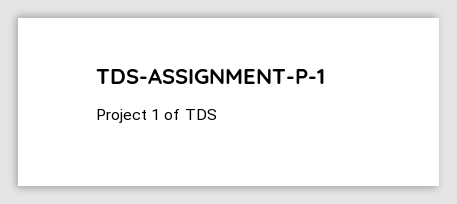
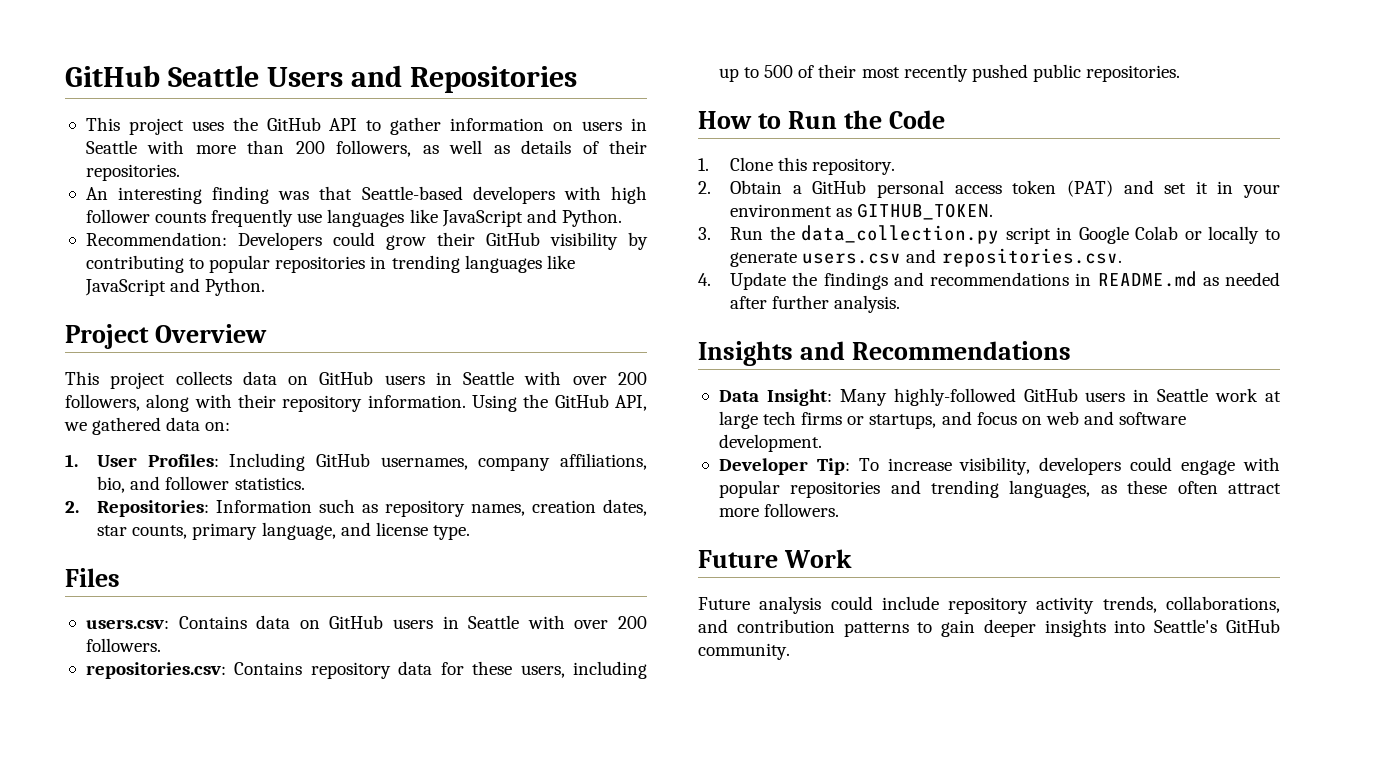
- TDS-ASSIGNMENT-P-1
- Project 1 of TDS
+ GitHub Seattle Users and Repositories
+ This project uses the GitHub API to gather information on users in Seattle with more than 200 followers, as well as details of their repositories.
+ An interesting finding was that Seattle-based developers with high follower counts frequently use languages like JavaScript and Python.
+ Recommendation: Developers could grow their GitHub visibility by contributing to popular repositories in trending languages like JavaScript and Python.
+ Project Overview
+ This project collects data on GitHub users in Seattle with over 200 followers, along with their repository information. Using the GitHub API, we gathered data on:
+ 1. User Profiles: Including GitHub usernames, company affiliations, bio, and follower statistics.
+ 2. Repositories: Information such as repository names, creation dates, star counts, primary language, and license type.
+ Files
+ users.csv: Contains data on GitHub users in Seattle with over 200 followers.
+ repositories.csv: Contains repository data for these users, including up to 500 of their most recently pushed public repositories.
+ How to Run the Code
+ 1. Clone this repository.
+ 2. Obtain a GitHub personal access token (PAT) and set it in your environment as GITHUB_TOKEN.
+ 3. Run the data_collection.py script in Google Colab or locally to generate users.csv and repositories.csv.
+ 4. Update the findings and recommendations in README.md as needed after further analysis.
+ Insights and Recommendations
+ Data Insight: Many highly-followed GitHub users in Seattle work at large tech firms or startups, and focus on web and software development.
+ Developer Tip: To increase visibility, developers could engage with popular repositories and trending languages, as these often attract more followers.
+ Future Work
+ Future analysis could include repository activity trends, collaborations, and contribution patterns to gain deeper insights into Seattle's GitHub community.

